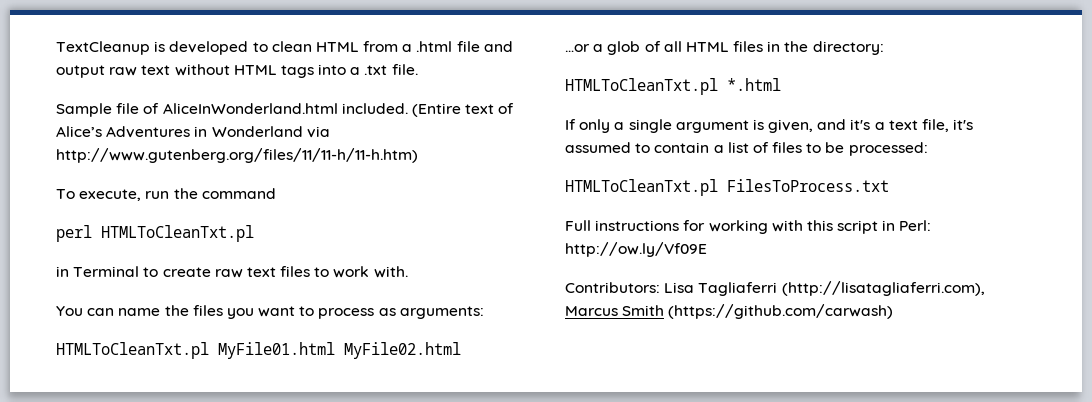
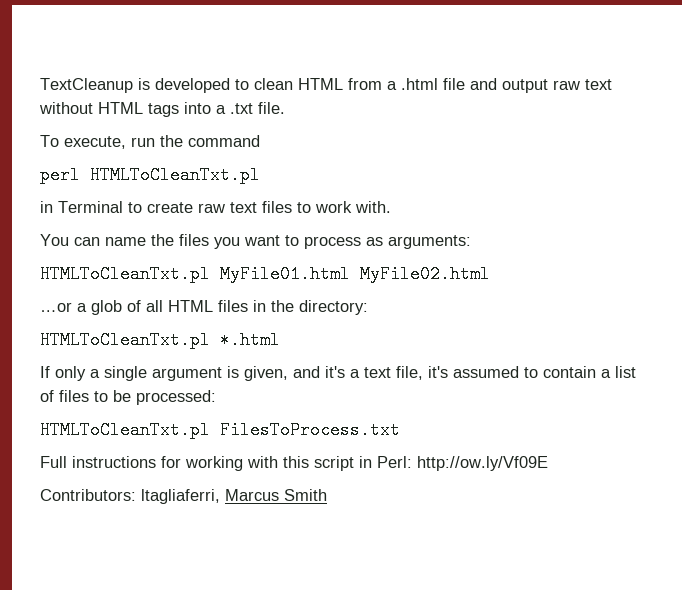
- Sample file of AliceInWonderland.html included. (Entire text of Alice’s Adventures in Wonderland via http://www.gutenberg.org/files/11/11-h/11-h.htm)
- Contributors: Lisa Tagliaferri (http://lisatagliaferri.com), Marcus Smith (https://github.com/carwash)
+ Contributors: ltagliaferri, Marcus Smith

